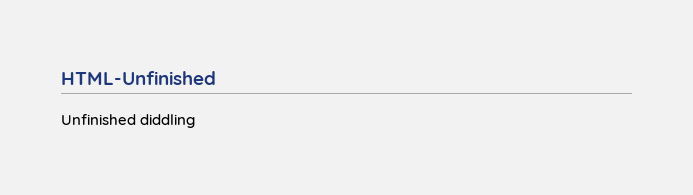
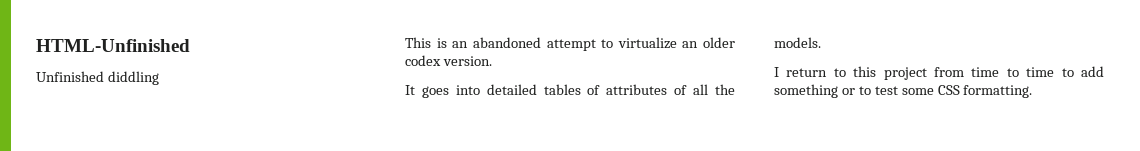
+ This is an abandoned attempt to virtualize an older codex version.
+ It goes into detailed tables of attributes of all the models.
+ I return to this project from time to time to add something or to test some CSS formatting.

